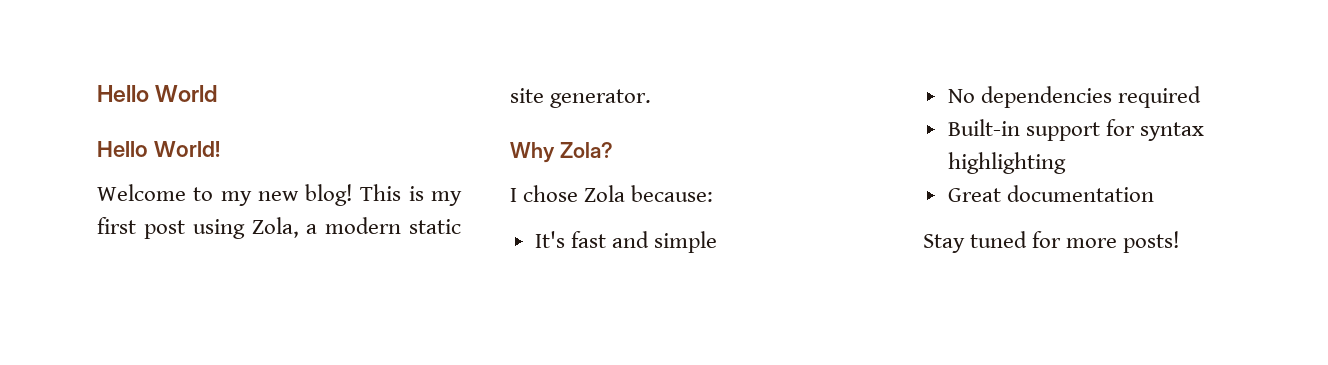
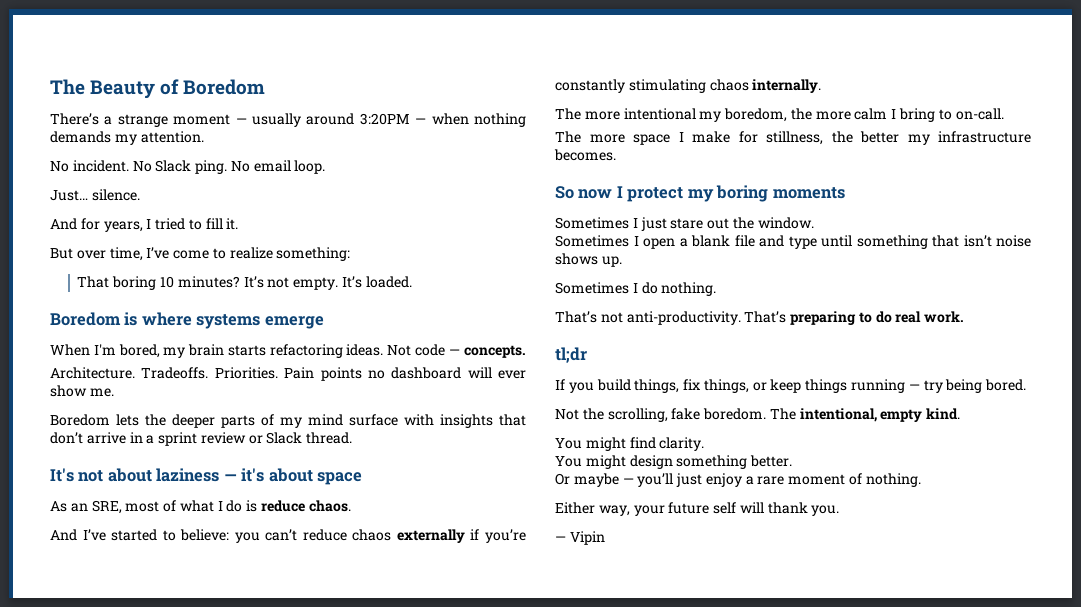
- Hello World
- Hello World!
- Welcome to my new blog! This is my first post using Zola, a modern static site generator.
- Why Zola?
- I chose Zola because:
- It's fast and simple
- No dependencies required
- Built-in support for syntax highlighting
- Great documentation
- Stay tuned for more posts!
+ The Beauty of Boredom
+ There’s a strange moment — usually around 3:20PM — when nothing demands my attention.
+ No incident. No Slack ping. No email loop.
+ Just… silence.
+ And for years, I tried to fill it.
+ But over time, I’ve come to realize something:
+ That boring 10 minutes? It’s not empty. It’s loaded.
+ Boredom is where systems emerge
+ When I'm bored, my brain starts refactoring ideas. Not code — concepts.
+ Architecture. Tradeoffs. Priorities. Pain points no dashboard will ever show me.
+ Boredom lets the deeper parts of my mind surface with insights that don’t arrive in a sprint review or Slack thread.
+ It's not about laziness — it's about space
+ As an SRE, most of what I do is reduce chaos.
+ And I’ve started to believe: you can’t reduce chaos externally if you’re constantly stimulating chaos internally.
+ The more intentional my boredom, the more calm I bring to on-call.
+ The more space I make for stillness, the better my infrastructure becomes.
+ So now I protect my boring moments
+ Sometimes I just stare out the window.
+ Sometimes I open a blank file and type until something that isn’t noise shows up.
+ Sometimes I do nothing.
+ That’s not anti-productivity. That’s preparing to do real work.
+ tl;dr
+ If you build things, fix things, or keep things running — try being bored.
+ Not the scrolling, fake boredom. The intentional, empty kind.
+ You might find clarity.
+ You might design something better.
+ Or maybe — you’ll just enjoy a rare moment of nothing.
+ Either way, your future self will thank you.
+ — Vipin

